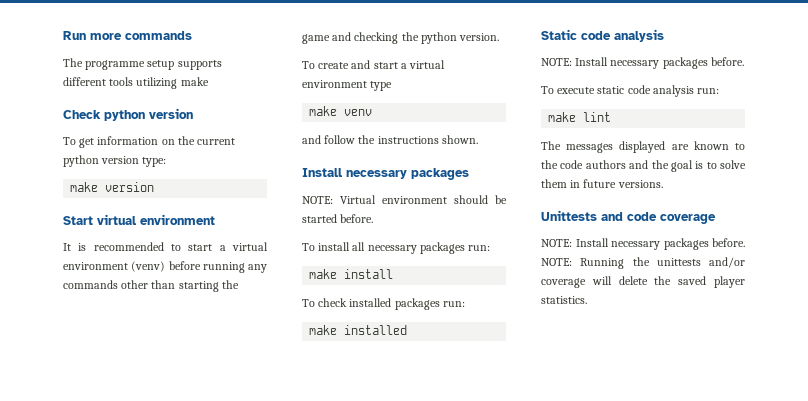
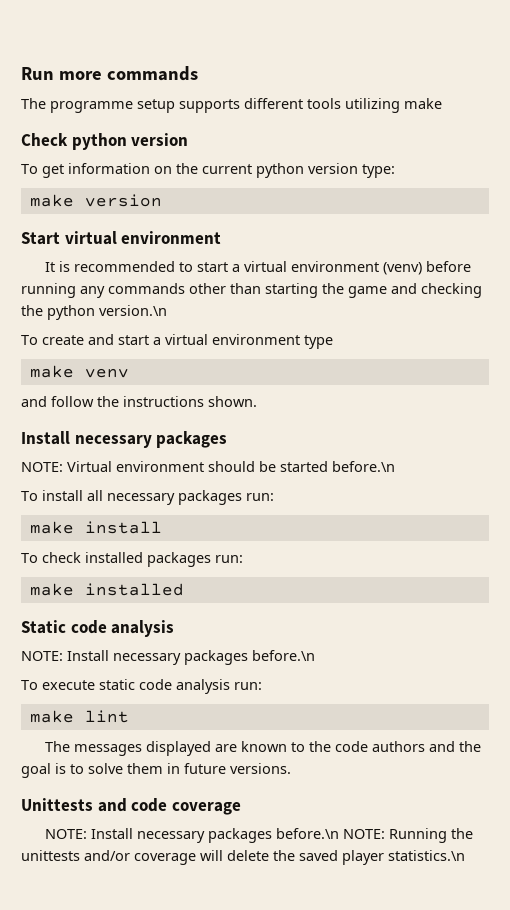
- It is recommended to start a virtual environment (venv) before running any commands other than starting the game and checking the python version.
+ It is recommended to start a virtual environment (venv) before running any commands other than starting the game and checking the python version.\n
- NOTE: Virtual environment should be started before.
+ NOTE: Virtual environment should be started before.\n
  Static code analysis
- NOTE: Install necessary packages before.
+ NOTE: Install necessary packages before.\n
- NOTE: Install necessary packages before. NOTE: Running the unittests and/or coverage will delete the saved player statistics.
+ NOTE: Install necessary packages before.\n NOTE: Running the unittests and/or coverage will delete the saved player statistics.\n

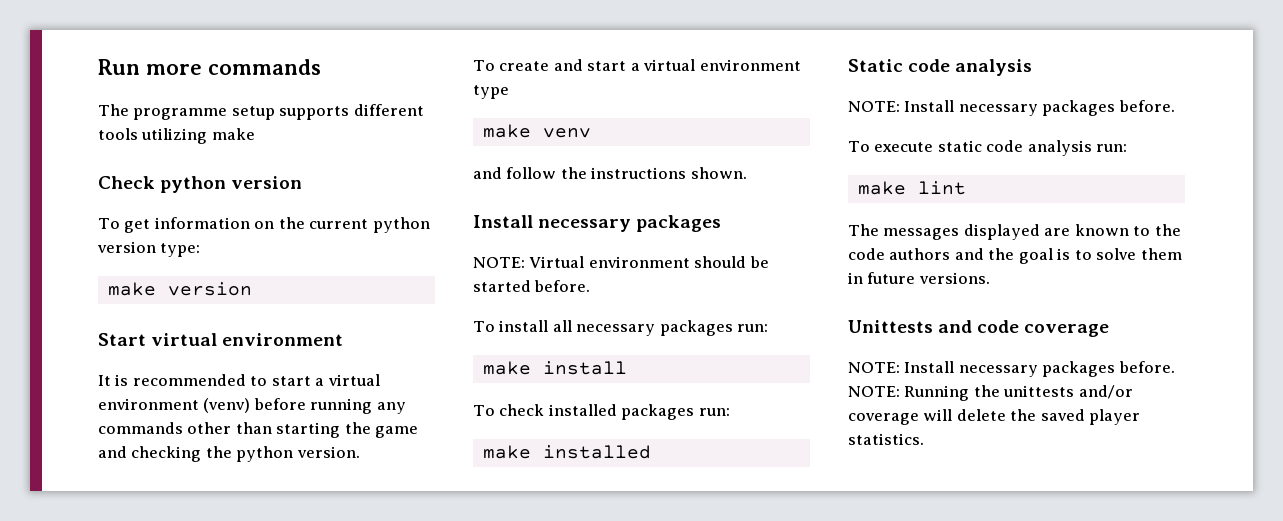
- It is recommended to start a virtual environment (venv) before running any commands other than starting the game and checking the python version.\n
+ It is recommended to start a virtual environment (venv) before running any commands other than starting the game and checking the python version.
- NOTE: Virtual environment should be started before.\n
+ NOTE: Virtual environment should be started before.
  Static code analysis
- NOTE: Install necessary packages before.\n
+ NOTE: Install necessary packages before.
- NOTE: Install necessary packages before.\n NOTE: Running the unittests and/or coverage will delete the saved player statistics.\n
+ NOTE: Install necessary packages before. NOTE: Running the unittests and/or coverage will delete the saved player statistics.

